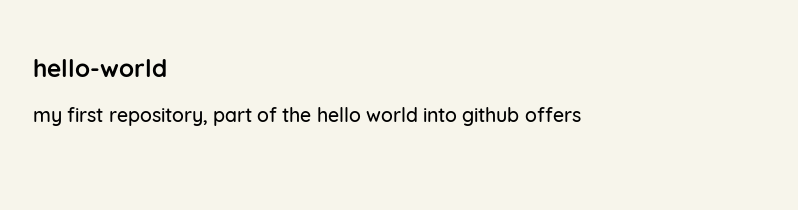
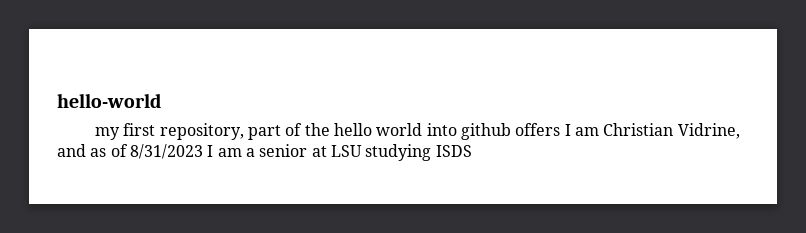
- my first repository, part of the hello world into github offers
+ my first repository, part of the hello world into github offers I am Christian Vidrine, and as of 8/31/2023 I am a senior at LSU studying ISDS

